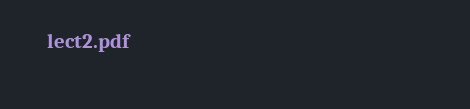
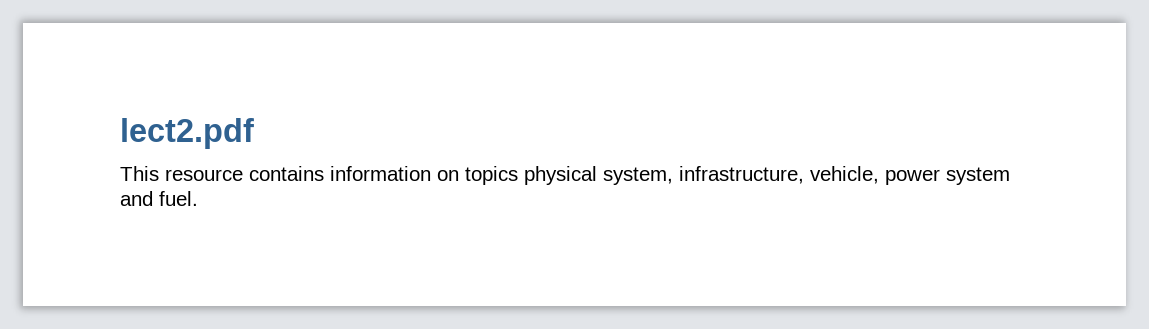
+ This resource contains information on topics physical system, infrastructure, vehicle, power system and fuel.

